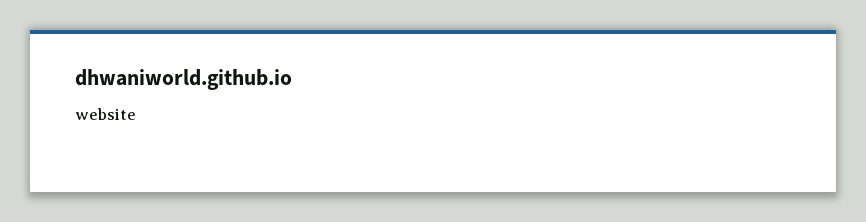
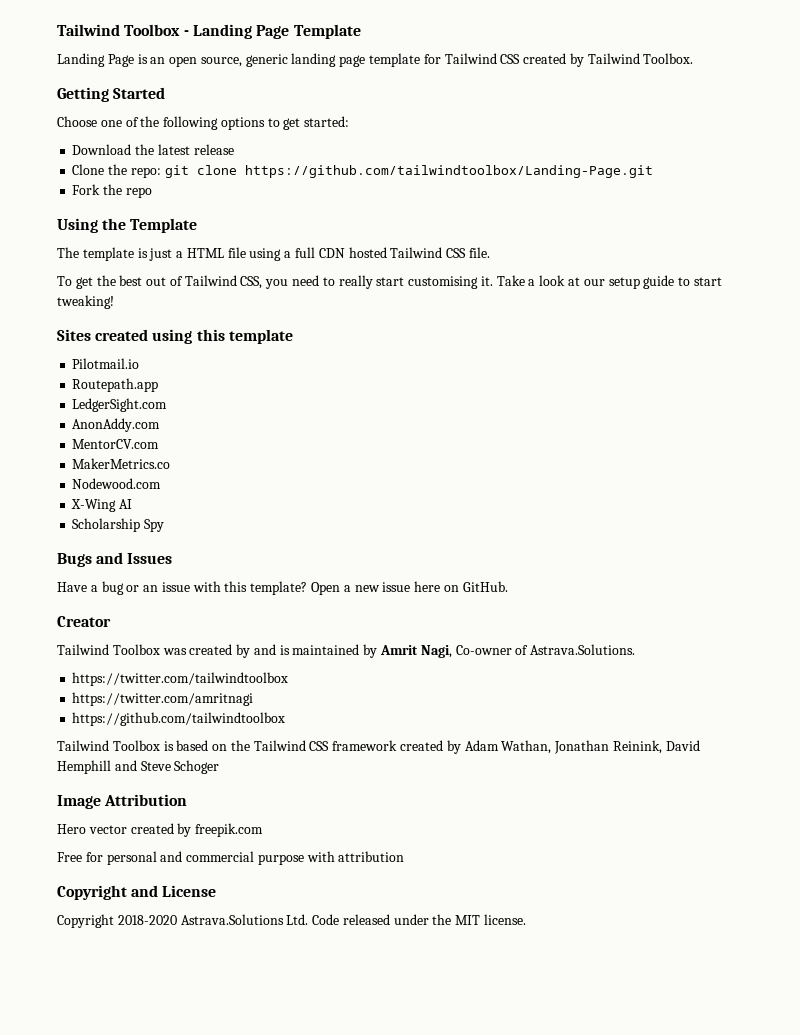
- dhwaniworld.github.io
- website
+ Tailwind Toolbox - Landing Page Template
+ Landing Page is an open source, generic landing page template for Tailwind CSS created by Tailwind Toolbox.
+ Getting Started
+ Choose one of the following options to get started:
+ Download the latest release
+ Clone the repo: git clone https://github.com/tailwindtoolbox/Landing-Page.git
+ Fork the repo
+ Using the Template
+ The template is just a HTML file using a full CDN hosted Tailwind CSS file.
+ To get the best out of Tailwind CSS, you need to really start customising it. Take a look at our setup guide to start tweaking!
+ Sites created using this template
+ Pilotmail.io
+ Routepath.app
+ LedgerSight.com
+ AnonAddy.com
+ MentorCV.com
+ MakerMetrics.co
+ Nodewood.com
+ X-Wing AI
+ Scholarship Spy
+ Bugs and Issues
+ Have a bug or an issue with this template? Open a new issue here on GitHub.
+ Creator
+ Tailwind Toolbox was created by and is maintained by Amrit Nagi, Co-owner of Astrava.Solutions.
+ https://twitter.com/tailwindtoolbox
+ https://twitter.com/amritnagi
+ https://github.com/tailwindtoolbox
+ Tailwind Toolbox is based on the Tailwind CSS framework created by Adam Wathan, Jonathan Reinink, David Hemphill and Steve Schoger
+ Image Attribution
+ Hero vector created by freepik.com
+ Free for personal and commercial purpose with attribution
+ Copyright and License
+ Copyright 2018-2020 Astrava.Solutions Ltd. Code released under the MIT license.

